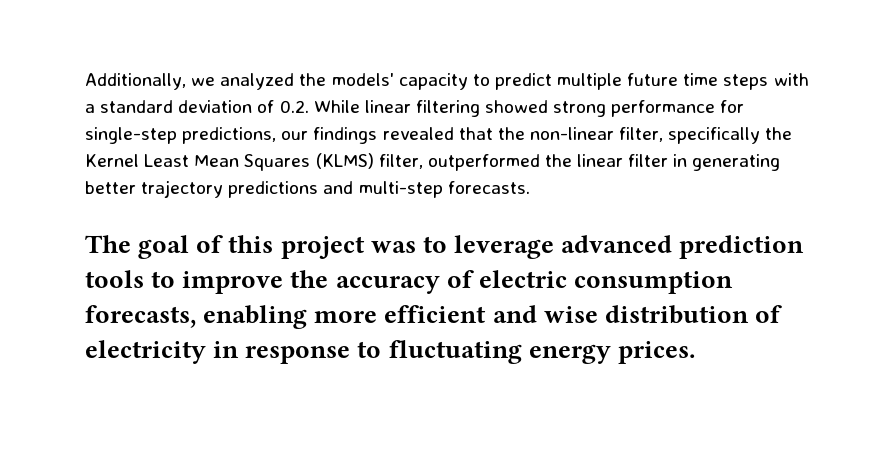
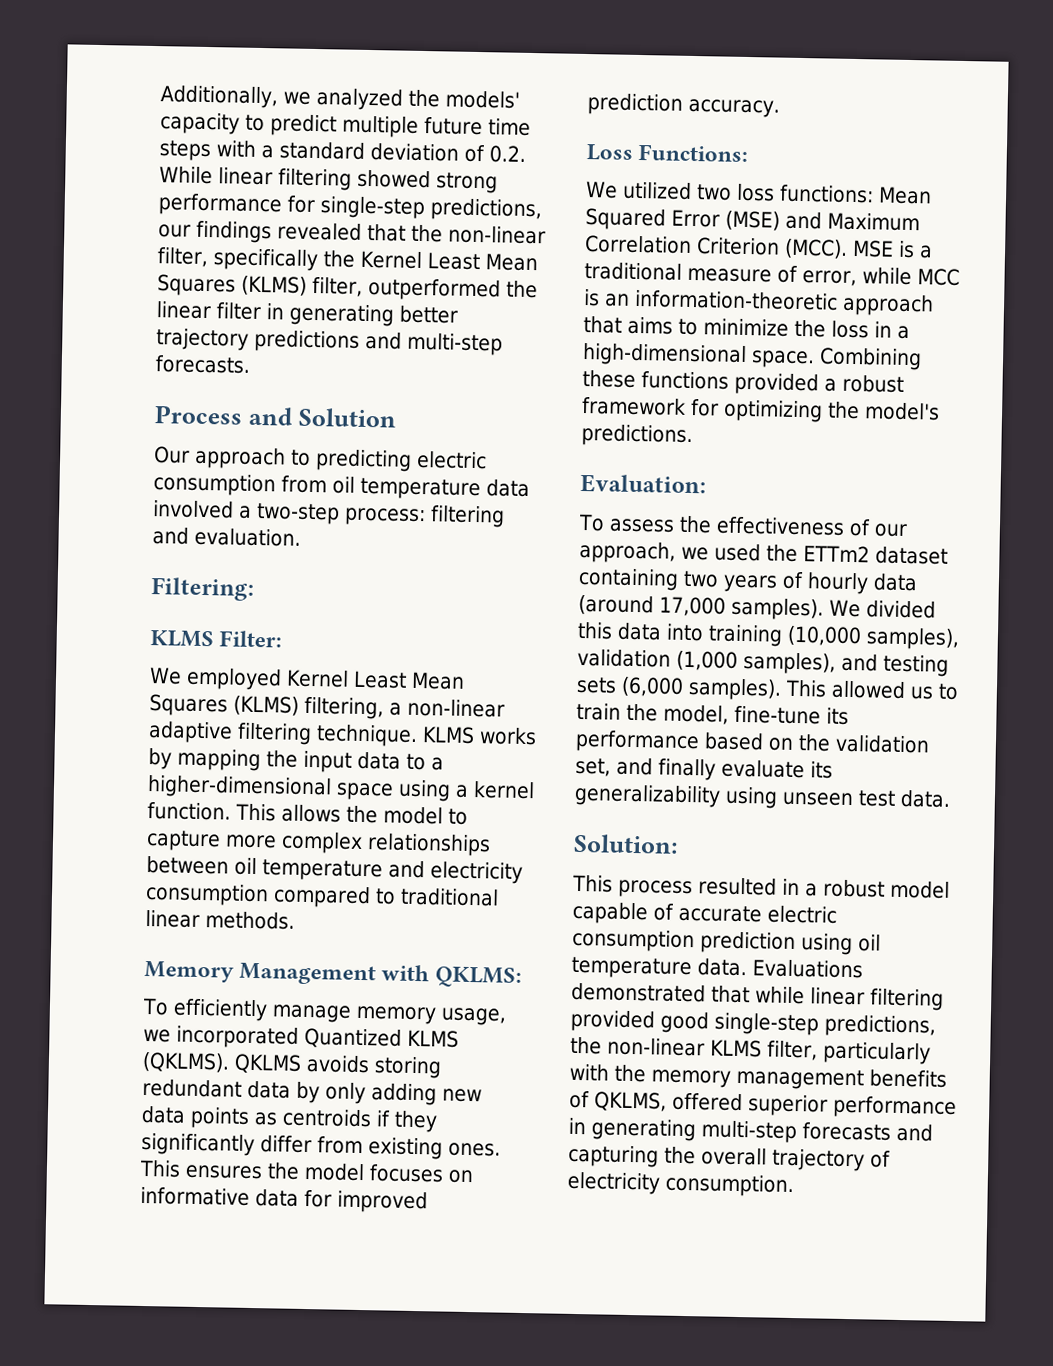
- The goal of this project was to leverage advanced prediction tools to improve the accuracy of electric consumption forecasts, enabling more efficient and wise distribution of electricity in response to fluctuating energy prices.
+ Process and Solution
+ Our approach to predicting electric consumption from oil temperature data involved a two-step process: filtering and evaluation.
+ Filtering:
+ KLMS Filter:
+ We employed Kernel Least Mean Squares (KLMS) filtering, a non-linear adaptive filtering technique. KLMS works by mapping the input data to a higher-dimensional space using a kernel function. This allows the model to capture more complex relationships between oil temperature and electricity consumption compared to traditional linear methods.
+ Memory Management with QKLMS:
+ To efficiently manage memory usage, we incorporated Quantized KLMS (QKLMS). QKLMS avoids storing redundant data by only adding new data points as centroids if they significantly differ from existing ones. This ensures the model focuses on informative data for improved prediction accuracy.
+ Loss Functions:
+ We utilized two loss functions: Mean Squared Error (MSE) and Maximum Correlation Criterion (MCC). MSE is a traditional measure of error, while MCC is an information-theoretic approach that aims to minimize the loss in a high-dimensional space. Combining these functions provided a robust framework for optimizing the model's predictions.
+ Evaluation:
+ To assess the effectiveness of our approach, we used the ETTm2 dataset containing two years of hourly data (around 17,000 samples). We divided this data into training (10,000 samples), validation (1,000 samples), and testing sets (6,000 samples). This allowed us to train the model, fine-tune its performance based on the validation set, and finally evaluate its generalizability using unseen test data.
+ Solution:
+ This process resulted in a robust model capable of accurate electric consumption prediction using oil temperature data. Evaluations demonstrated that while linear filtering provided good single-step predictions, the non-linear KLMS filter, particularly with the memory management benefits of QKLMS, offered superior performance in generating multi-step forecasts and capturing the overall trajectory of electricity consumption.

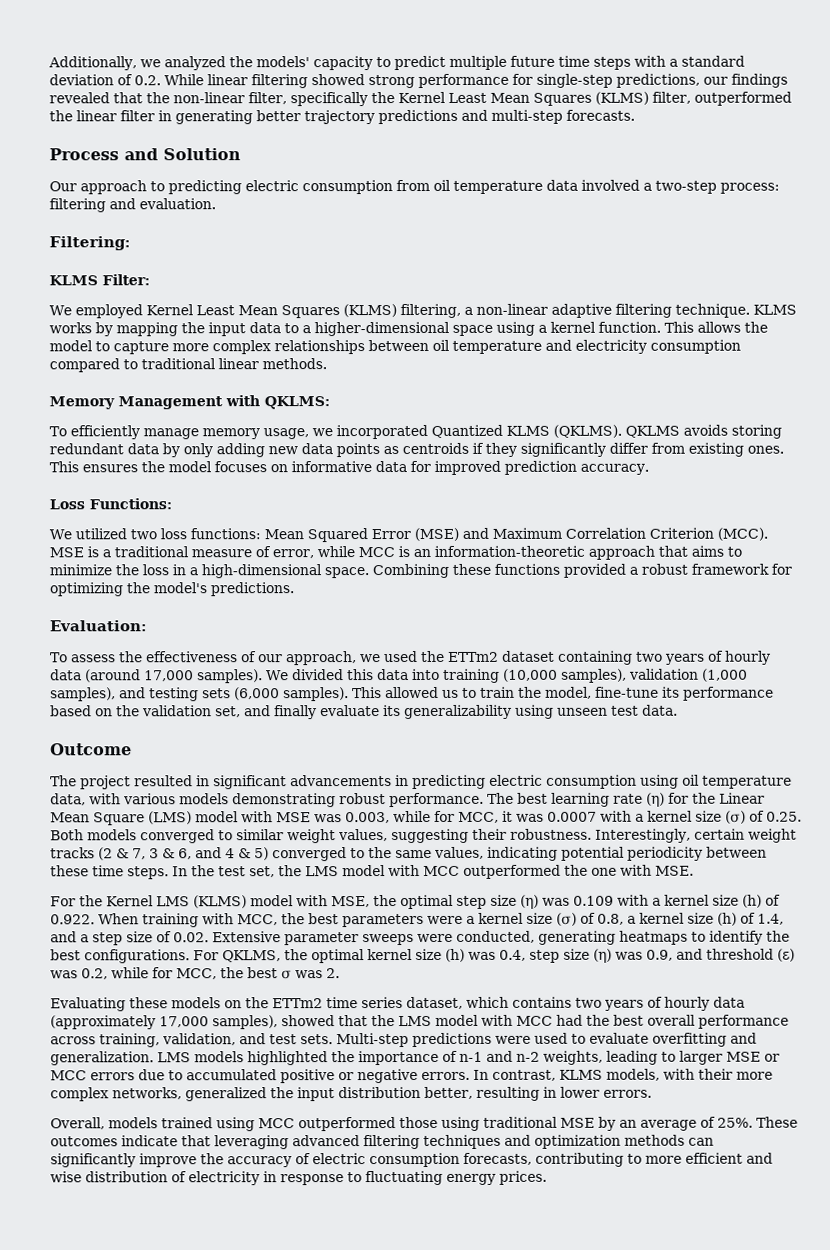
- Solution:
- This process resulted in a robust model capable of accurate electric consumption prediction using oil temperature data. Evaluations demonstrated that while linear filtering provided good single-step predictions, the non-linear KLMS filter, particularly with the memory management benefits of QKLMS, offered superior performance in generating multi-step forecasts and capturing the overall trajectory of electricity consumption.
+ Outcome
+ The project resulted in significant advancements in predicting electric consumption using oil temperature data, with various models demonstrating robust performance. The best learning rate (η) for the Linear Mean Square (LMS) model with MSE was 0.003, while for MCC, it was 0.0007 with a kernel size (σ) of 0.25. Both models converged to similar weight values, suggesting their robustness. Interestingly, certain weight tracks (2 & 7, 3 & 6, and 4 & 5) converged to the same values, indicating potential periodicity between these time steps. In the test set, the LMS model with MCC outperformed the one with MSE.
+ For the Kernel LMS (KLMS) model with MSE, the optimal step size (η) was 0.109 with a kernel size (h) of 0.922. When training with MCC, the best parameters were a kernel size (σ) of 0.8, a kernel size (h) of 1.4, and a step size of 0.02. Extensive parameter sweeps were conducted, generating heatmaps to identify the best configurations. For QKLMS, the optimal kernel size (h) was 0.4, step size (η) was 0.9, and threshold (ε) was 0.2, while for MCC, the best σ was 2.
+ Evaluating these models on the ETTm2 time series dataset, which contains two years of hourly data (approximately 17,000 samples), showed that the LMS model with MCC had the best overall performance across training, validation, and test sets. Multi-step predictions were used to evaluate overfitting and generalization. LMS models highlighted the importance of n-1 and n-2 weights, leading to larger MSE or MCC errors due to accumulated positive or negative errors. In contrast, KLMS models, with their more complex networks, generalized the input distribution better, resulting in lower errors.
+ Overall, models trained using MCC outperformed those using traditional MSE by an average of 25%. These outcomes indicate that leveraging advanced filtering techniques and optimization methods can significantly improve the accuracy of electric consumption forecasts, contributing to more efficient and wise distribution of electricity in response to fluctuating energy prices.

